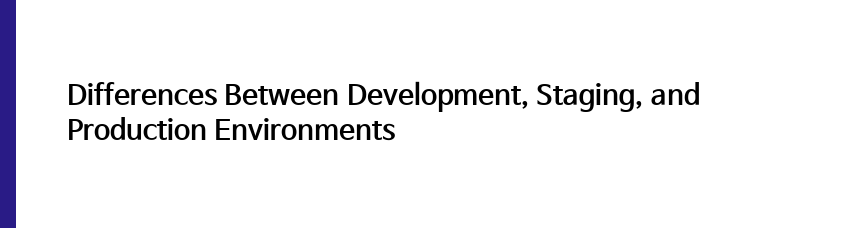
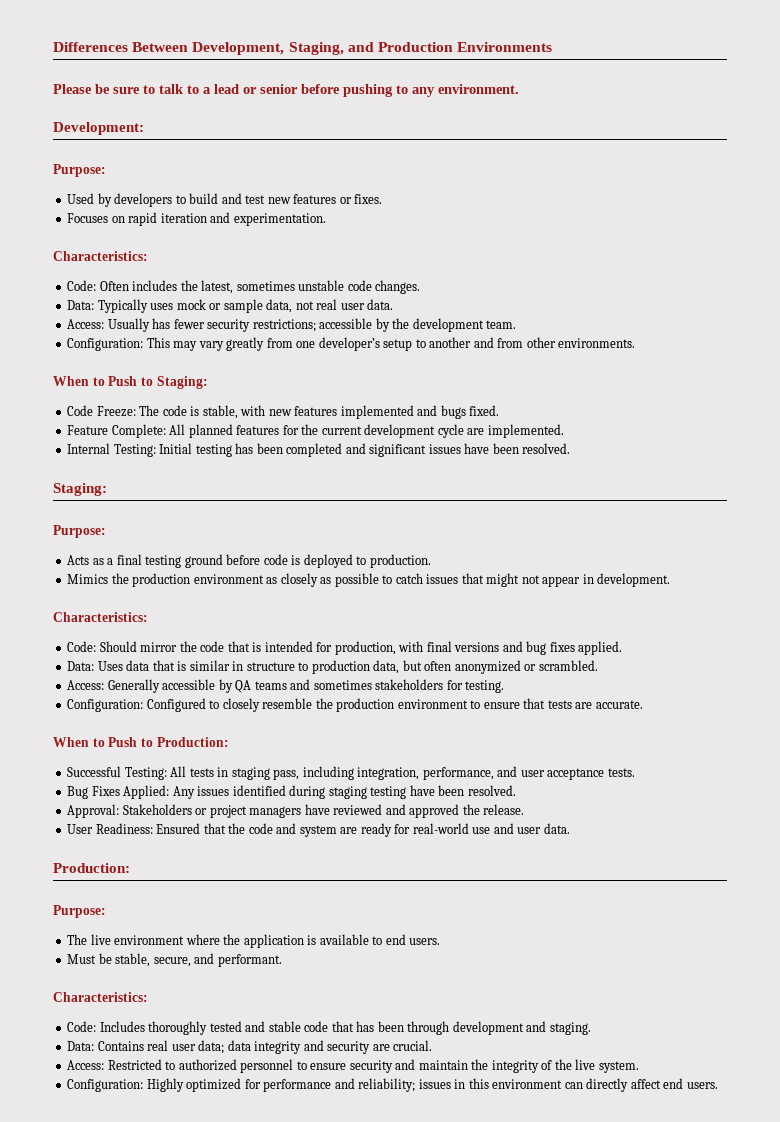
+ Please be sure to talk to a lead or senior before pushing to any environment.
+ Development:
+ Purpose:
+ Used by developers to build and test new features or fixes.
+ Focuses on rapid iteration and experimentation.
+ Characteristics:
+ Code: Often includes the latest, sometimes unstable code changes.
+ Data: Typically uses mock or sample data, not real user data.
+ Access: Usually has fewer security restrictions; accessible by the development team.
+ Configuration: This may vary greatly from one developer’s setup to another and from other environments.
+ When to Push to Staging:
+ Code Freeze: The code is stable, with new features implemented and bugs fixed.
+ Feature Complete: All planned features for the current development cycle are implemented.
+ Internal Testing: Initial testing has been completed and significant issues have been resolved.
+ Staging:
+ Purpose:
+ Acts as a final testing ground before code is deployed to production.
+ Mimics the production environment as closely as possible to catch issues that might not appear in development.
+ Characteristics:
+ Code: Should mirror the code that is intended for production, with final versions and bug fixes applied.
+ Data: Uses data that is similar in structure to production data, but often anonymized or scrambled.
+ Access: Generally accessible by QA teams and sometimes stakeholders for testing.
+ Configuration: Configured to closely resemble the production environment to ensure that tests are accurate.
+ When to Push to Production:
+ Successful Testing: All tests in staging pass, including integration, performance, and user acceptance tests.
+ Bug Fixes Applied: Any issues identified during staging testing have been resolved.
+ Approval: Stakeholders or project managers have reviewed and approved the release.
+ User Readiness: Ensured that the code and system are ready for real-world use and user data.
+ Production:
+ Purpose:
+ The live environment where the application is available to end users.
+ Must be stable, secure, and performant.
+ Characteristics:
+ Code: Includes thoroughly tested and stable code that has been through development and staging.
+ Data: Contains real user data; data integrity and security are crucial.
+ Access: Restricted to authorized personnel to ensure security and maintain the integrity of the live system.
+ Configuration: Highly optimized for performance and reliability; issues in this environment can directly affect end users.

